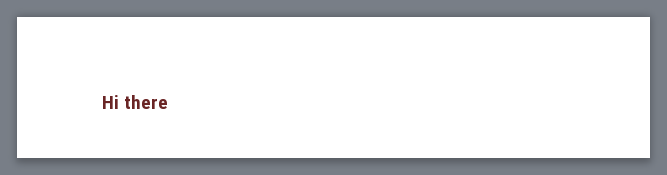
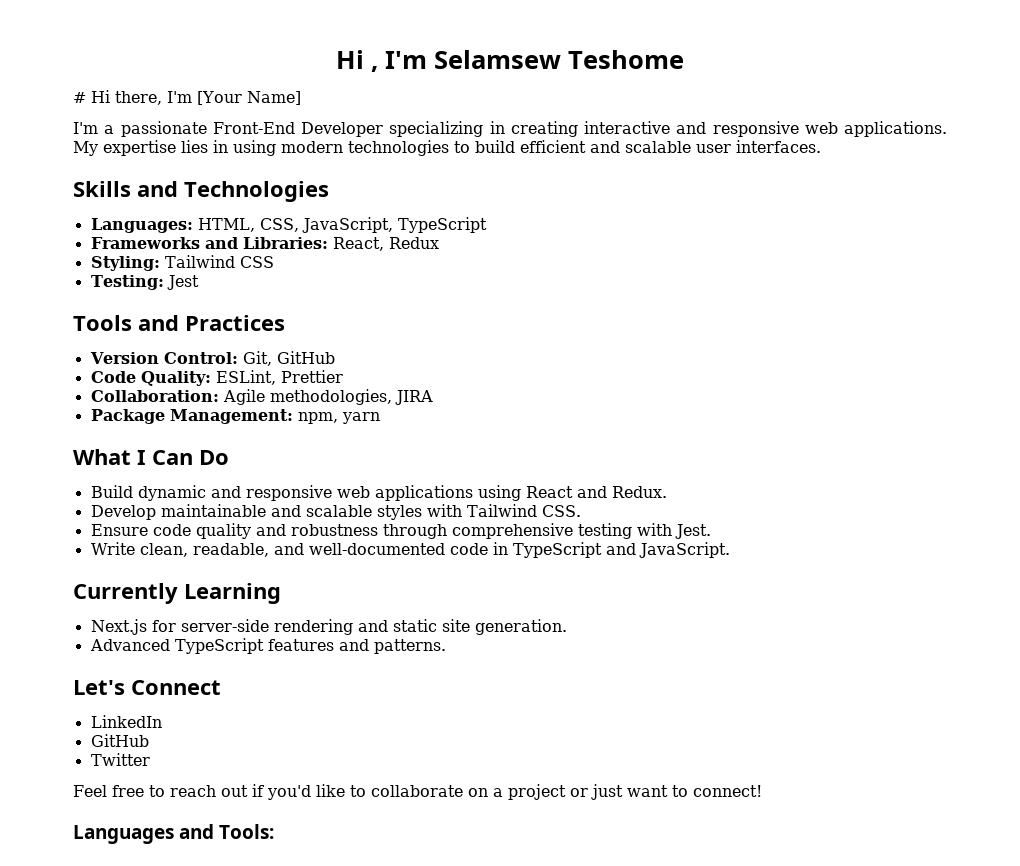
- Hi there
+ Hi , I'm Selamsew Teshome
+ # Hi there, I'm [Your Name]
+ I'm a passionate Front-End Developer specializing in creating interactive and responsive web applications. My expertise lies in using modern technologies to build efficient and scalable user interfaces.
+ Skills and Technologies
+ Languages: HTML, CSS, JavaScript, TypeScript
+ Frameworks and Libraries: React, Redux
+ Styling: Tailwind CSS
+ Testing: Jest
+ Tools and Practices
+ Version Control: Git, GitHub
+ Code Quality: ESLint, Prettier
+ Collaboration: Agile methodologies, JIRA
+ Package Management: npm, yarn
+ What I Can Do
+ Build dynamic and responsive web applications using React and Redux.
+ Develop maintainable and scalable styles with Tailwind CSS.
+ Ensure code quality and robustness through comprehensive testing with Jest.
+ Write clean, readable, and well-documented code in TypeScript and JavaScript.
+ Currently Learning
+ Next.js for server-side rendering and static site generation.
+ Advanced TypeScript features and patterns.
+ Let's Connect
+ LinkedIn
+ GitHub
+ Twitter
+ Feel free to reach out if you'd like to collaborate on a project or just want to connect!
+ Languages and Tools:

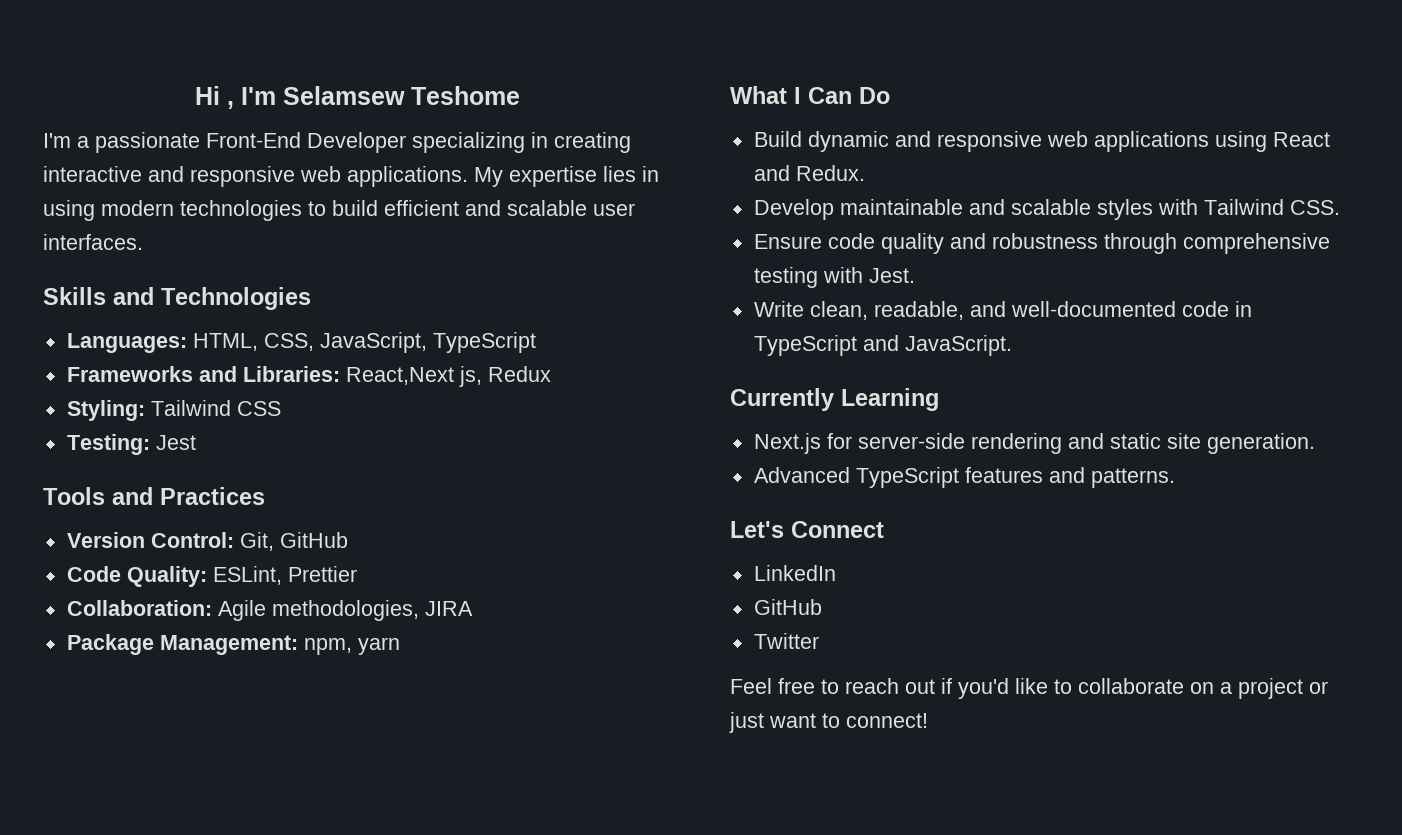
- # Hi there, I'm [Your Name]
- Frameworks and Libraries: React, Redux
+ Frameworks and Libraries: React,Next js, Redux
- Languages and Tools:

